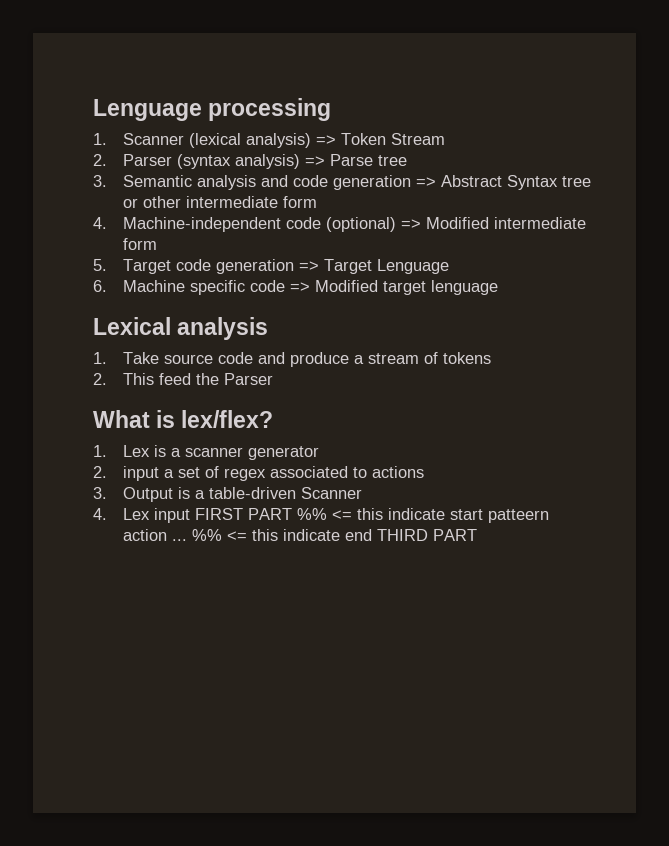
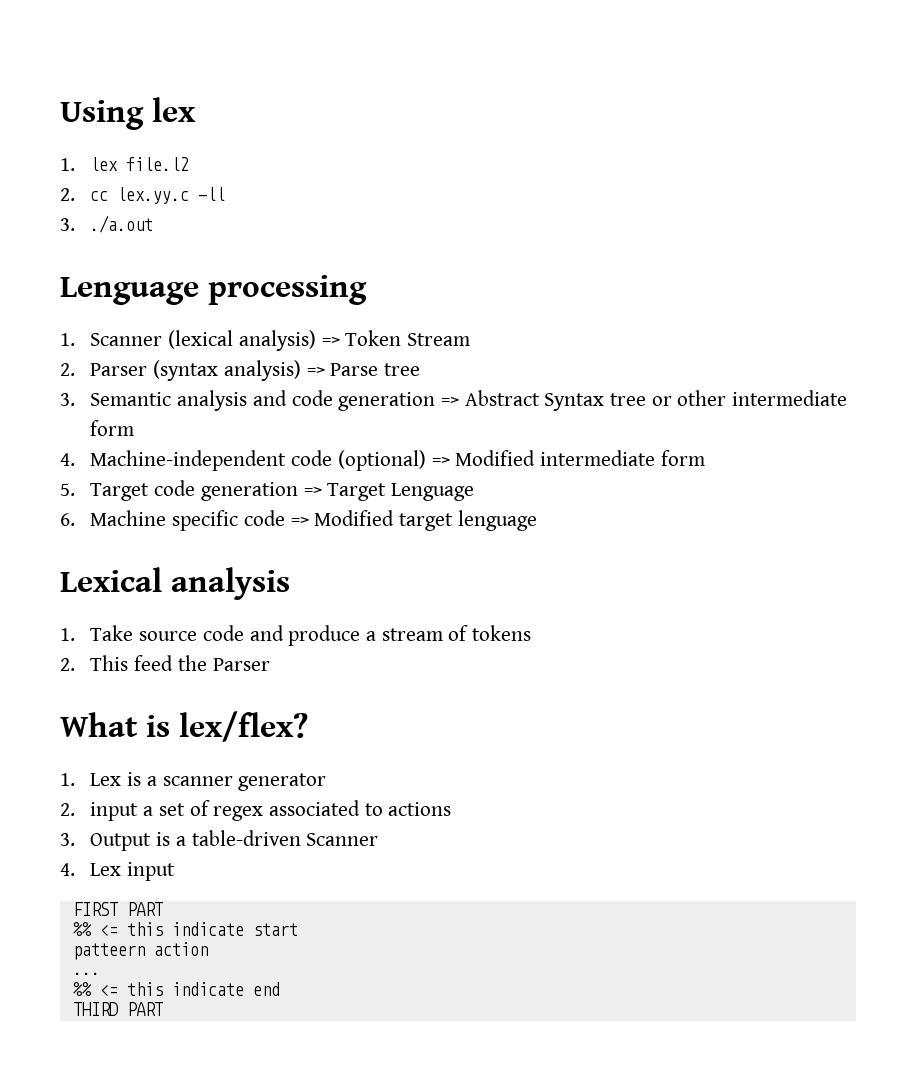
+ Using lex
+ 1. lex file.l2
+ 2. cc lex.yy.c -ll
+ 3. ./a.out
- 4. Lex input FIRST PART %% <= this indicate start patteern action ... %% <= this indicate end THIRD PART
+ 4. Lex input
+ FIRST PART
+ %% <= this indicate start
+ patteern action
+ ...
+ %% <= this indicate end
+ THIRD PART

